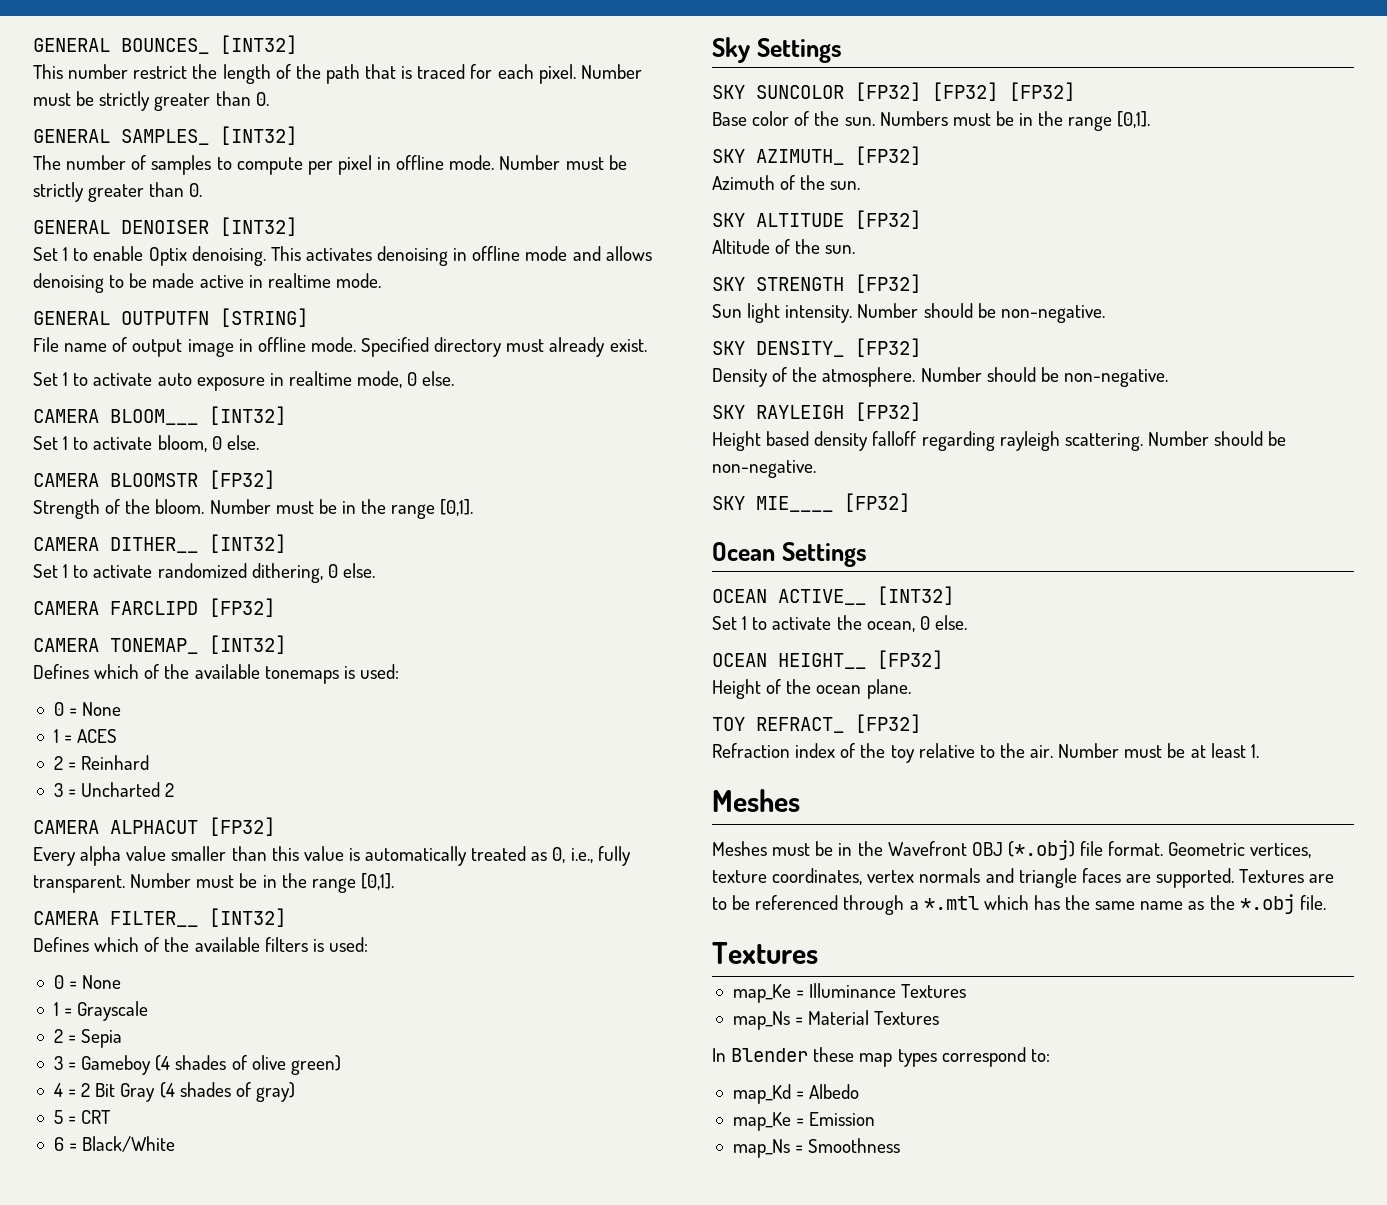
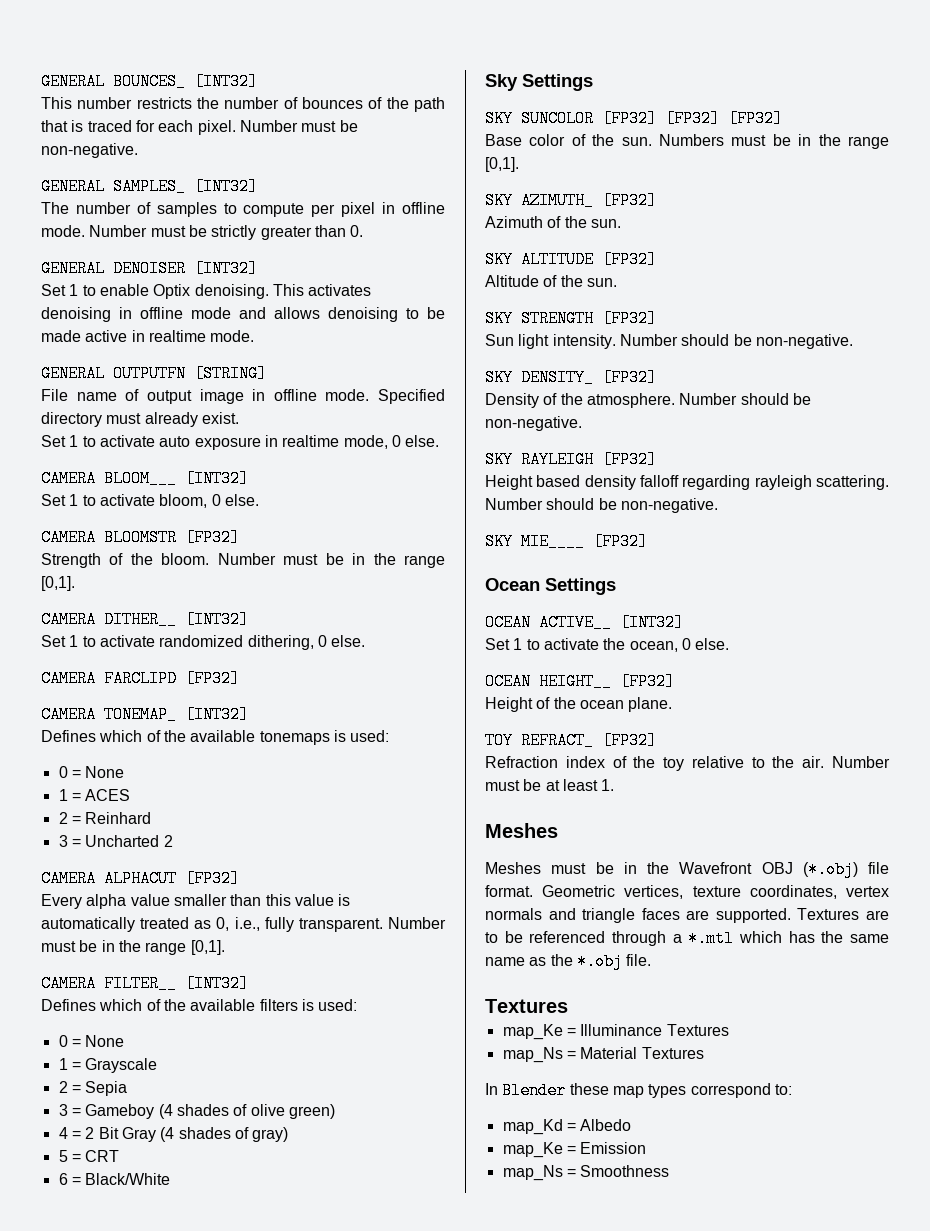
- This number restrict the length of the path that is traced for each pixel. Number must be strictly greater than 0.
+ This number restricts the number of bounces of the path that is traced for each pixel. Number must be non-negative.

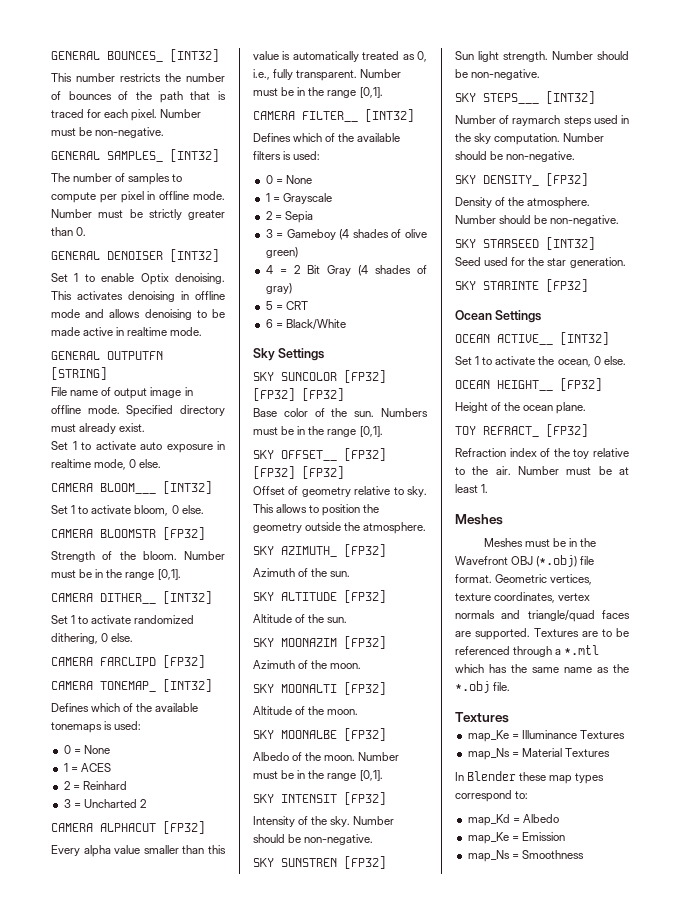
+ SKY OFFSET__ [FP32] [FP32] [FP32]
+ Offset of geometry relative to sky. This allows to position the geometry outside the atmosphere.
- SKY STRENGTH [FP32]
- Sun light intensity.
+ SKY MOONAZIM [FP32]
+ Azimuth of the moon.
+ SKY MOONALTI [FP32]
+ Altitude of the moon.
+ SKY MOONALBE [FP32]
+ Albedo of the moon. Number must be in the range [0,1].
+ SKY INTENSIT [FP32]
+ Intensity of the sky. Number should be non-negative.
+ SKY SUNSTREN [FP32]
+ Sun light strength. Number should be non-negative.
+ SKY STEPS___ [INT32]
+ Number of raymarch steps used in the sky computation.
- SKY RAYLEIGH [FP32]
- Height based density falloff regarding rayleigh scattering. Number should be non-negative.
- SKY MIE____ [FP32]
+ SKY STARSEED [INT32]
+ Seed used for the star generation.
+ SKY STARINTE [FP32]
- Geometric vertices, texture coordinates, vertex normals and triangle faces are supported.
+ Geometric vertices, texture coordinates, vertex normals and triangle/quad faces are supported.

